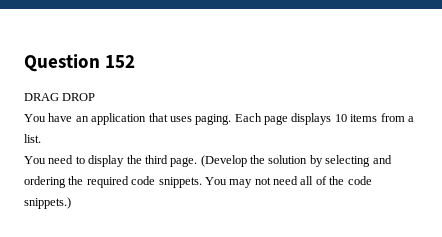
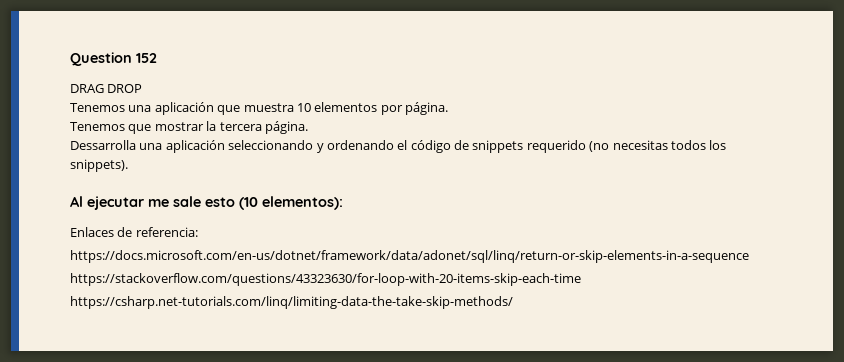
- You have an application that uses paging. Each page displays 10 items from a list.
- You need to display the third page. (Develop the solution by selecting and ordering the required code snippets. You may not need all of the code snippets.)
+ Tenemos una aplicación que muestra 10 elementos por página.
+ Tenemos que mostrar la tercera página.
+ Dessarrolla una aplicación seleccionando y ordenando el código de snippets requerido (no necesitas todos los snippets).
+ Al ejecutar me sale esto (10 elementos):
+ Enlaces de referencia:
+ https://docs.microsoft.com/en-us/dotnet/framework/data/adonet/sql/linq/return-or-skip-elements-in-a-sequence
+ https://stackoverflow.com/questions/43323630/for-loop-with-20-items-skip-each-time
+ https://csharp.net-tutorials.com/linq/limiting-data-the-take-skip-methods/

